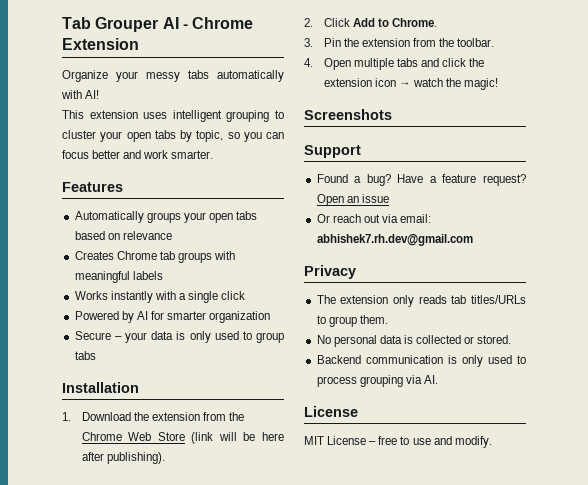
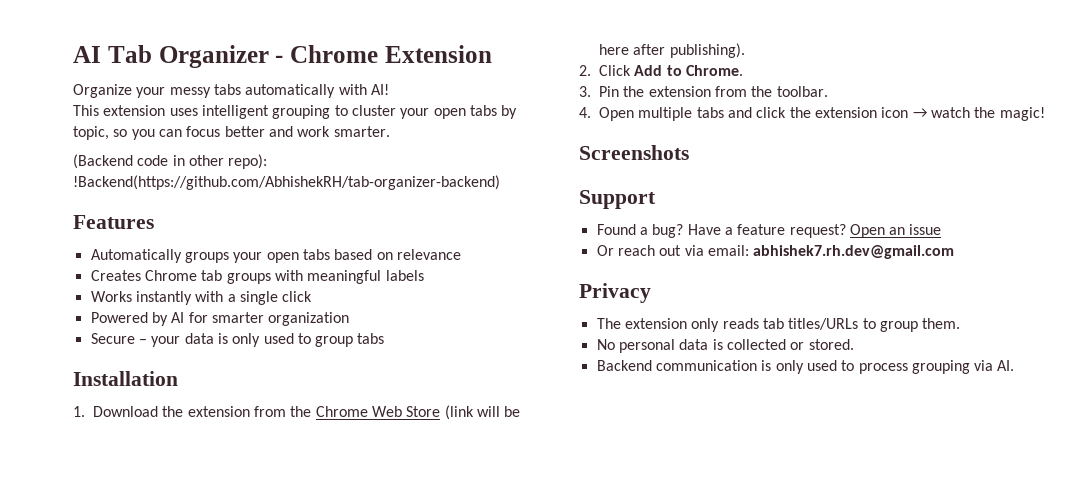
- Tab Grouper AI - Chrome Extension
+ AI Tab Organizer - Chrome Extension
+ (Backend code in other repo): !Backend(https://github.com/AbhishekRH/tab-organizer-backend)
  Backend communication is only used to process grouping via AI.
- License
- MIT License – free to use and modify.

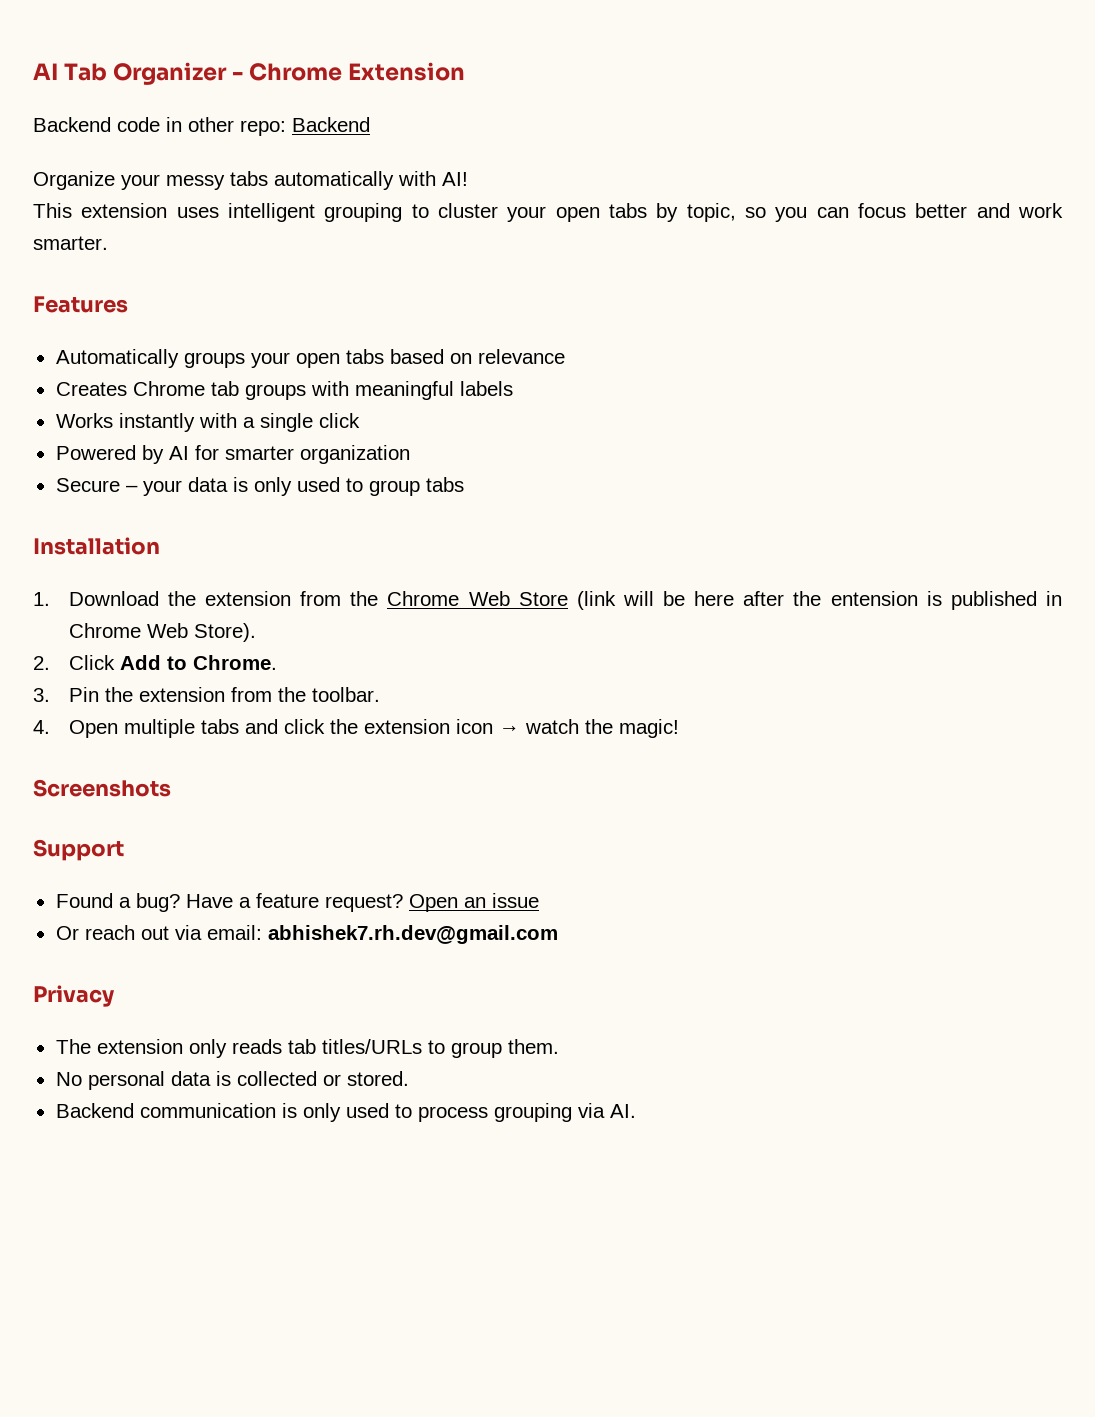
+ Backend code in other repo: Backend
- (Backend code in other repo): !Backend(https://github.com/AbhishekRH/tab-organizer-backend)
- 1. Download the extension from the Chrome Web Store (link will be here after publishing).
+ 1. Download the extension from the Chrome Web Store (link will be here after the entension is published in Chrome Web Store).

